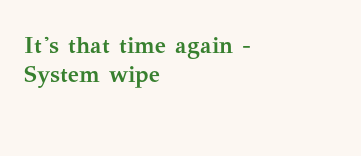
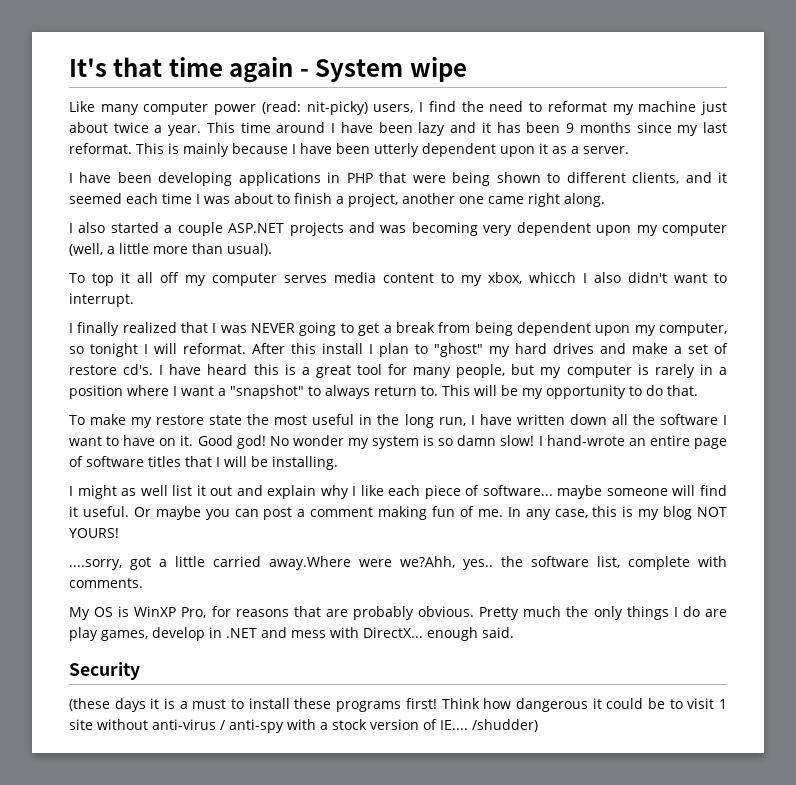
+ Like many computer power (read: nit-picky) users, I find the need to reformat my machine just about twice a year. This time around I have been lazy and it has been 9 months since my last reformat. This is mainly because I have been utterly dependent upon it as a server.
+ I have been developing applications in PHP that were being shown to different clients, and it seemed each time I was about to finish a project, another one came right along.
+ I also started a couple ASP.NET projects and was becoming very dependent upon my computer (well, a little more than usual).
+ To top it all off my computer serves media content to my xbox, whicch I also didn't want to interrupt.
+ I finally realized that I was NEVER going to get a break from being dependent upon my computer, so tonight I will reformat. After this install I plan to "ghost" my hard drives and make a set of restore cd's. I have heard this is a great tool for many people, but my computer is rarely in a position where I want a "snapshot" to always return to. This will be my opportunity to do that.
+ To make my restore state the most useful in the long run, I have written down all the software I want to have on it. Good god! No wonder my system is so damn slow! I hand-wrote an entire page of software titles that I will be installing.
+ I might as well list it out and explain why I like each piece of software... maybe someone will find it useful. Or maybe you can post a comment making fun of me. In any case, this is my blog NOT YOURS!
+ ....sorry, got a little carried away.Where were we?Ahh, yes.. the software list, complete with comments.
+ My OS is WinXP Pro, for reasons that are probably obvious. Pretty much the only things I do are play games, develop in .NET and mess with DirectX... enough said.
+ Security
+ (these days it is a must to install these programs first! Think how dangerous it could be to visit 1 site without anti-virus / anti-spy with a stock version of IE.... /shudder)

